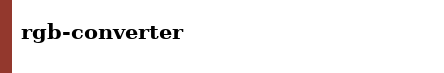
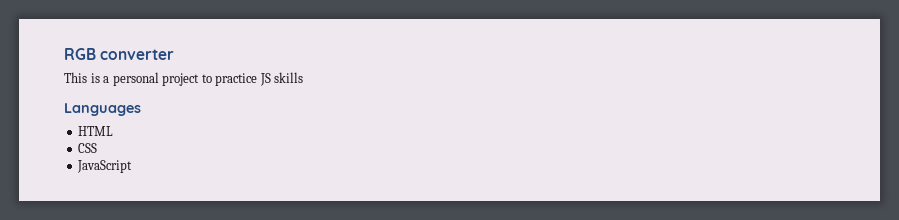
- rgb-converter
+ RGB converter
+ This is a personal project to practice JS skills
+ Languages
+ HTML
+ CSS
+ JavaScript

